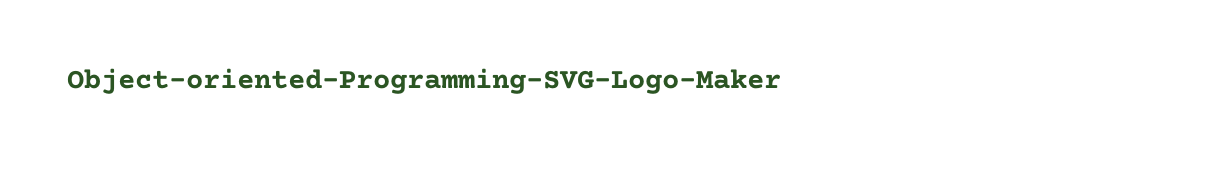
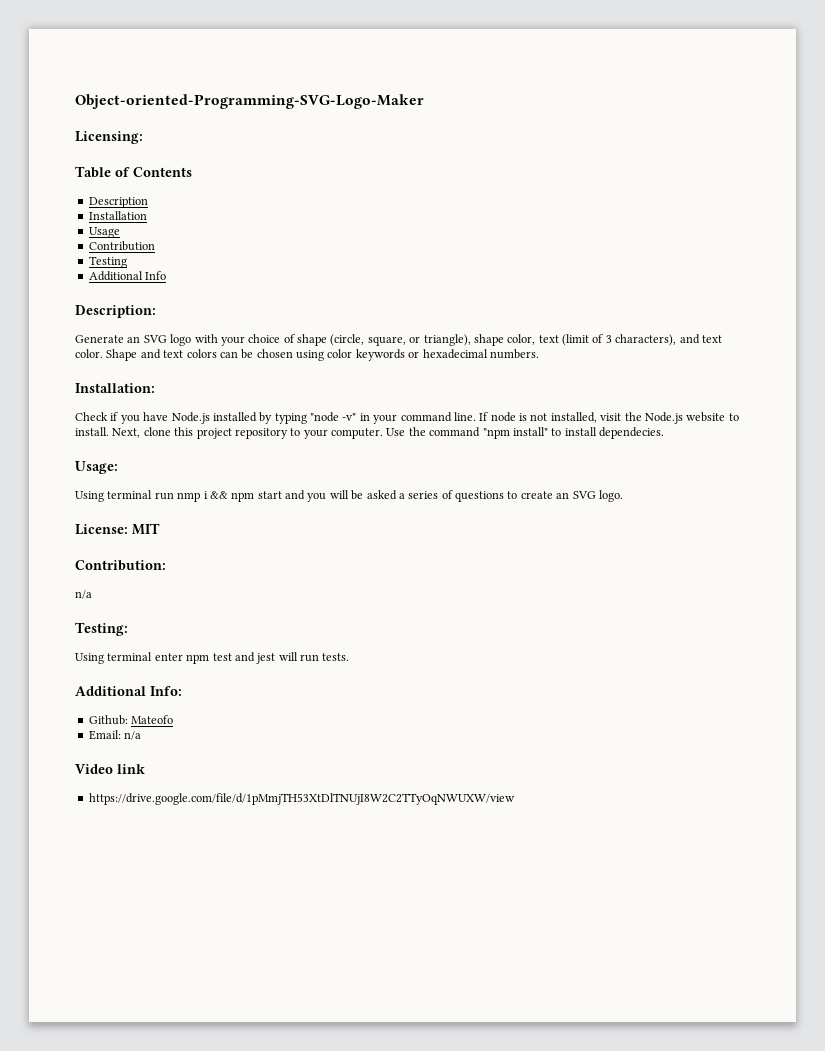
+ Licensing:
+ Table of Contents
+ Description
+ Installation
+ Usage
+ Contribution
+ Testing
+ Additional Info
+ Description:
+ Generate an SVG logo with your choice of shape (circle, square, or triangle), shape color, text (limit of 3 characters), and text color. Shape and text colors can be chosen using color keywords or hexadecimal numbers.
+ Installation:
+ Check if you have Node.js installed by typing "node -v" in your command line. If node is not installed, visit the Node.js website to install. Next, clone this project repository to your computer. Use the command "npm install" to install dependecies.
+ Usage:
+ Using terminal run nmp i && npm start and you will be asked a series of questions to create an SVG logo.
+ License: MIT
+ Contribution:
+ n/a
+ Testing:
+ Using terminal enter npm test and jest will run tests.
+ Additional Info:
+ Github: Mateofo
+ Email: n/a
+ Video link
+ https://drive.google.com/file/d/1pMmjTH53XtDlTNUjI8W2C2TTyOqNWUXW/view

